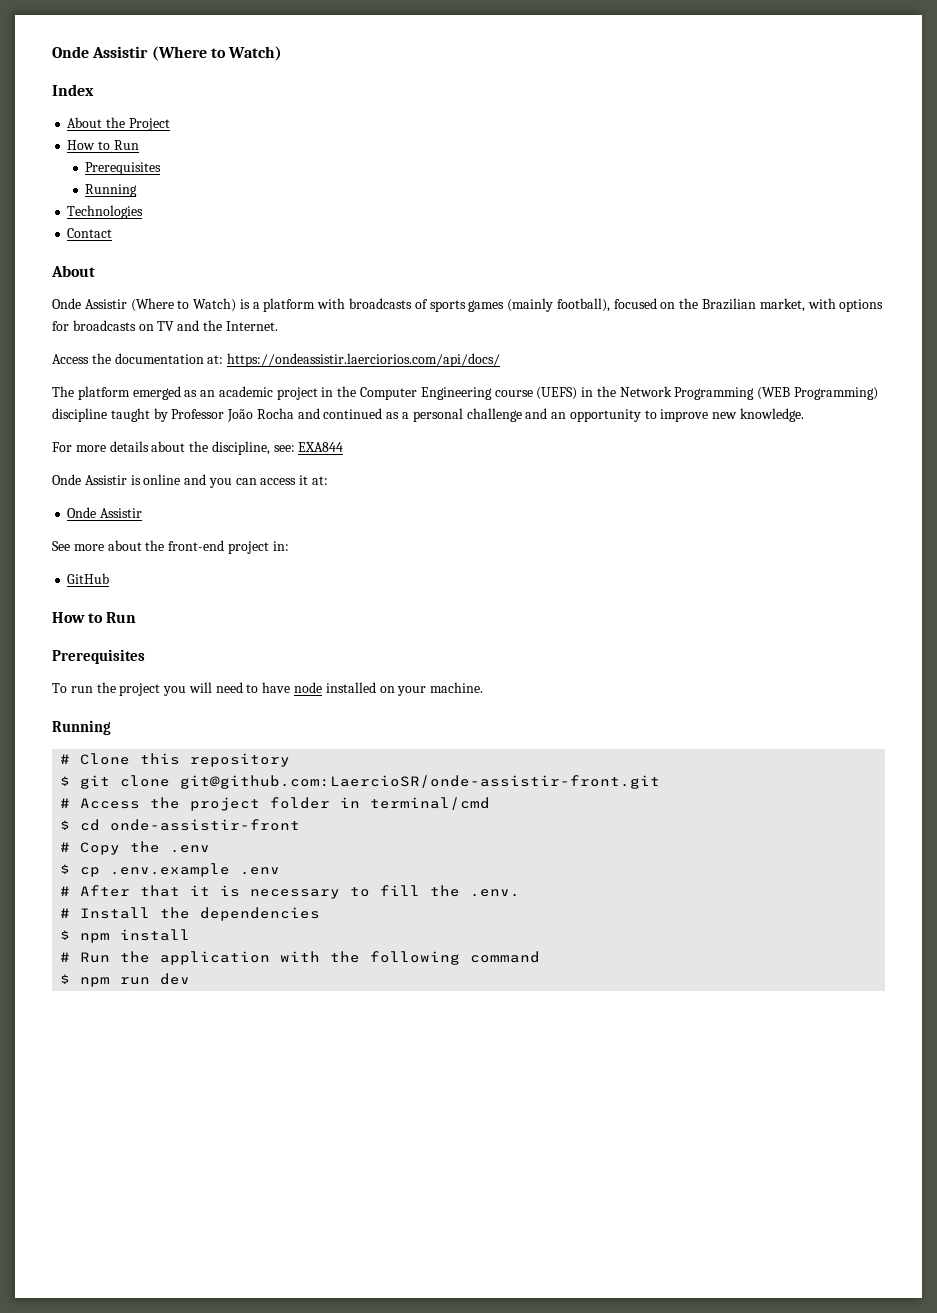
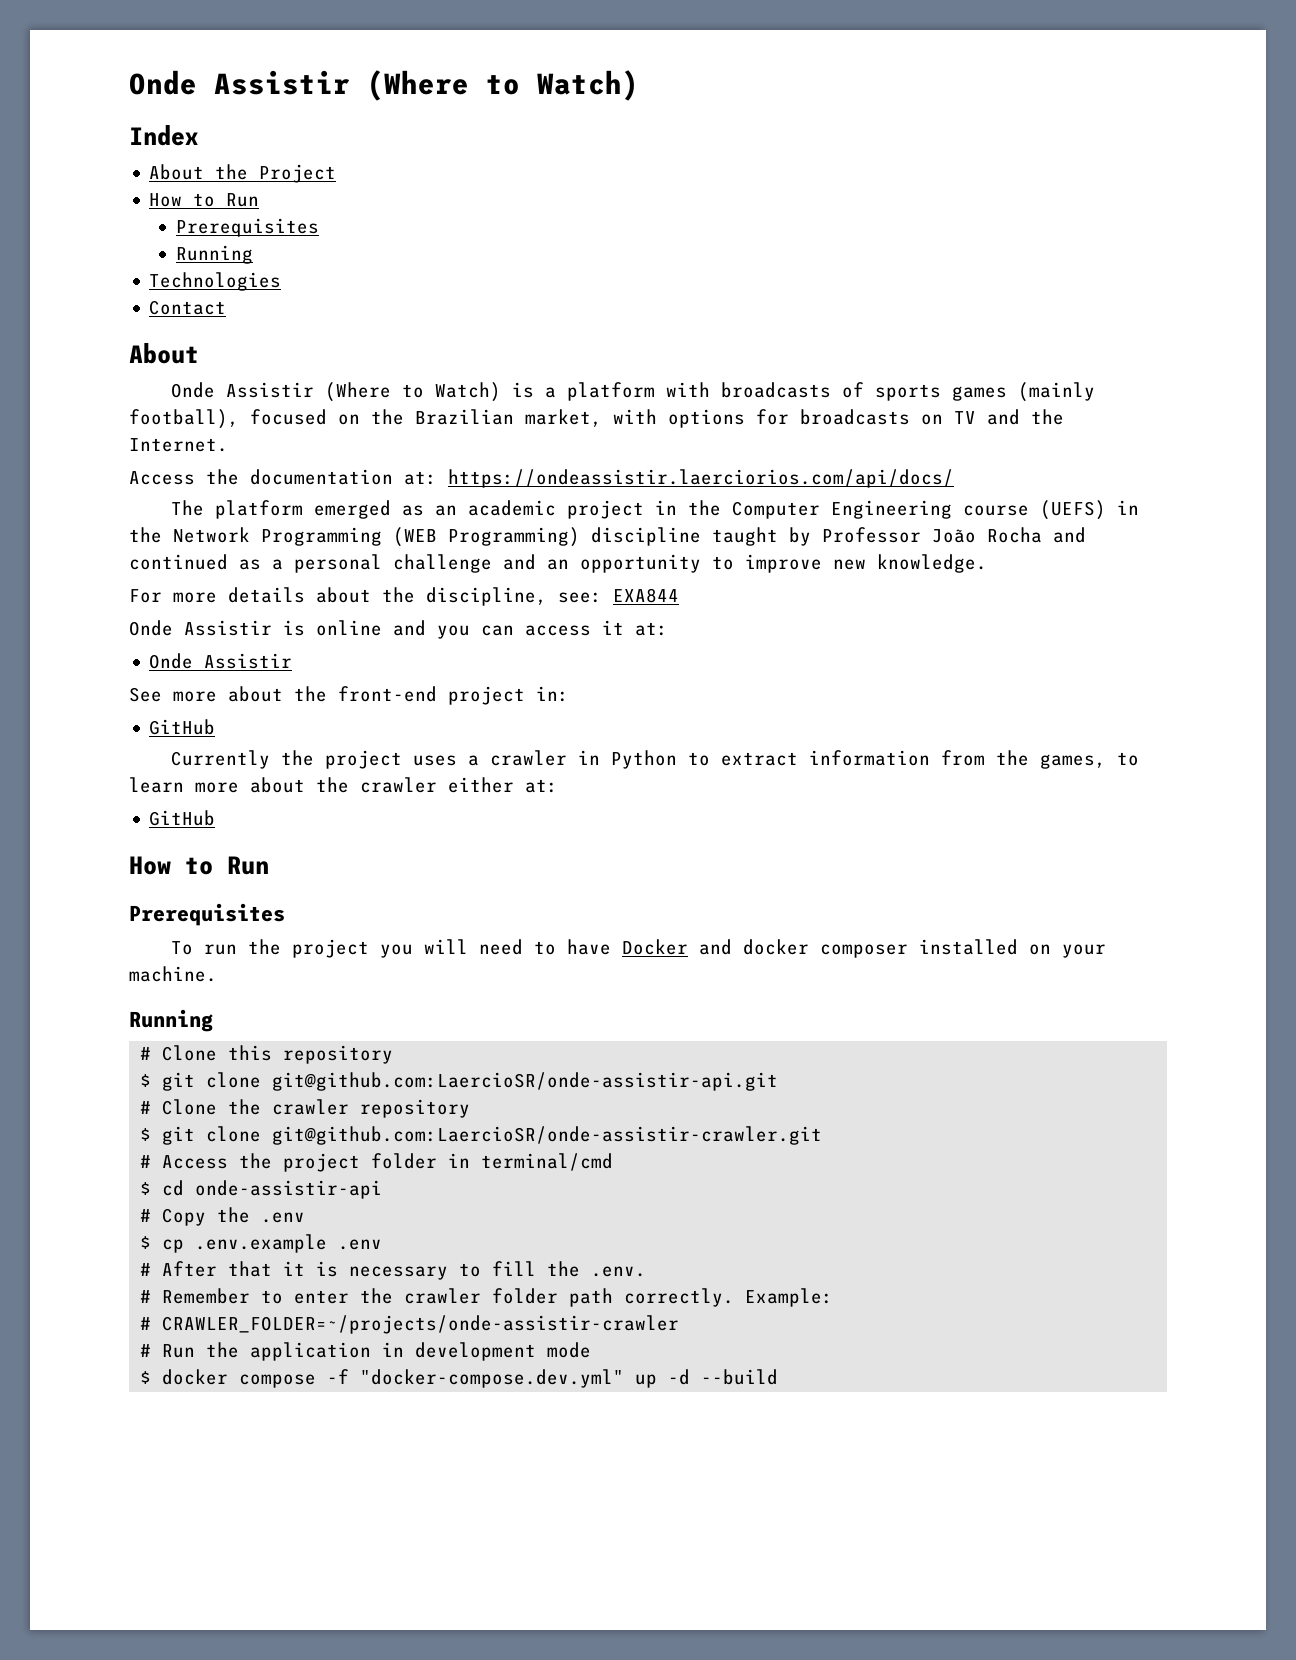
+ Currently the project uses a crawler in Python to extract information from the games, to learn more about the crawler either at:
+ GitHub
- To run the project you will need to have node installed on your machine.
+ To run the project you will need to have Docker and docker composer installed on your machine.
- $ git clone git@github.com:LaercioSR/onde-assistir-front.git
+ $ git clone git@github.com:LaercioSR/onde-assistir-api.git
+ # Clone the crawler repository
+ $ git clone git@github.com:LaercioSR/onde-assistir-crawler.git
- $ cd onde-assistir-front
+ $ cd onde-assistir-api
- # Install the dependencies
- $ npm install
- # Run the application with the following command
- $ npm run dev
+ # Remember to enter the crawler folder path correctly. Example:
+ # CRAWLER_FOLDER=~/projects/onde-assistir-crawler
+ # Run the application in development mode
+ $ docker compose -f "docker-compose.dev.yml" up -d --build

